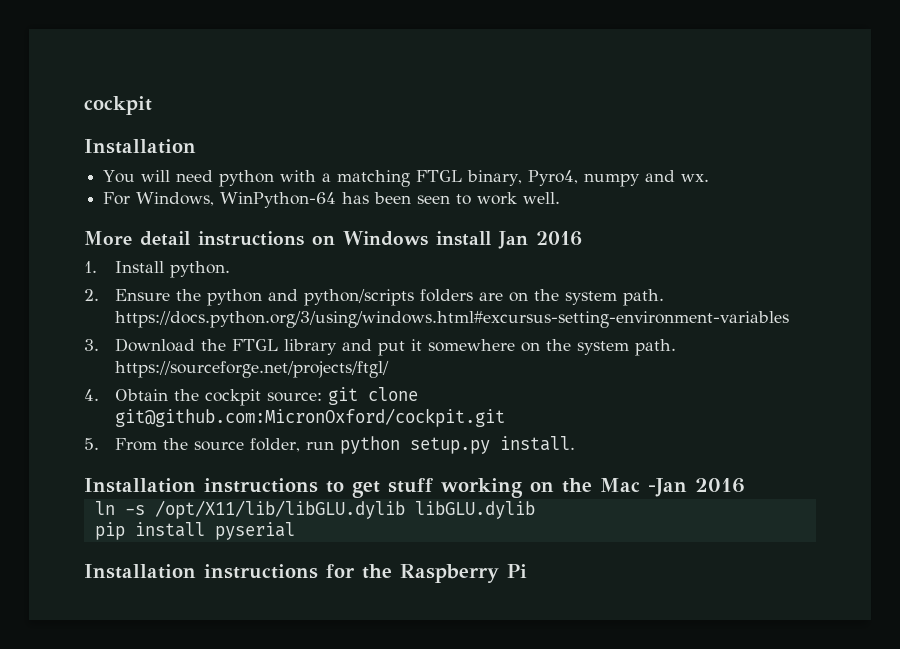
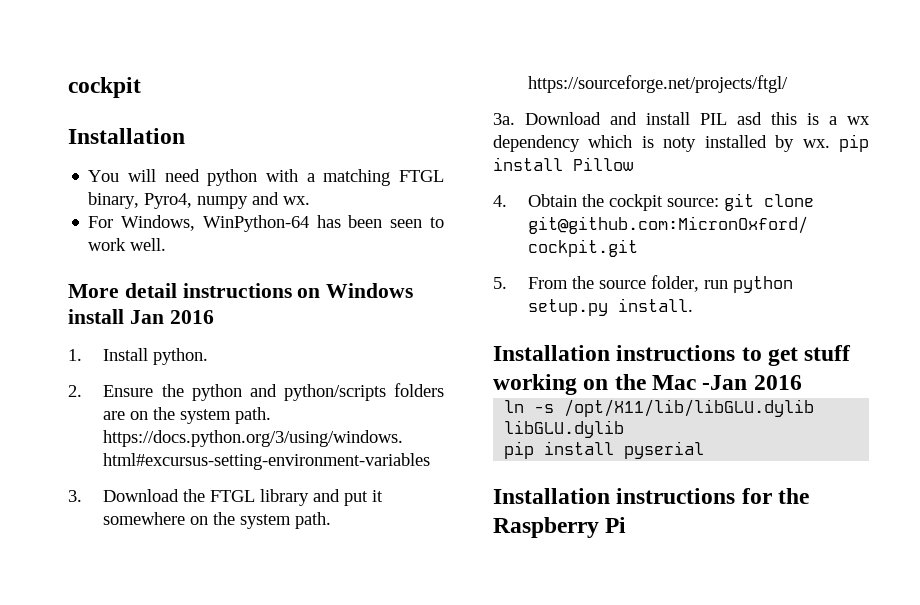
+ 3a. Download and install PIL asd this is a wx dependency which is noty installed by wx. pip install Pillow

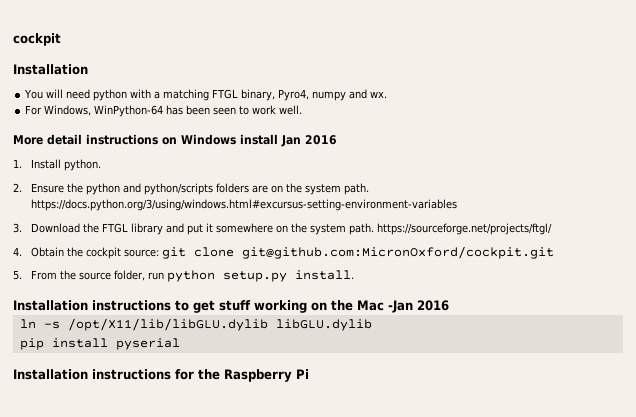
- 3a. Download and install PIL asd this is a wx dependency which is noty installed by wx. pip install Pillow

